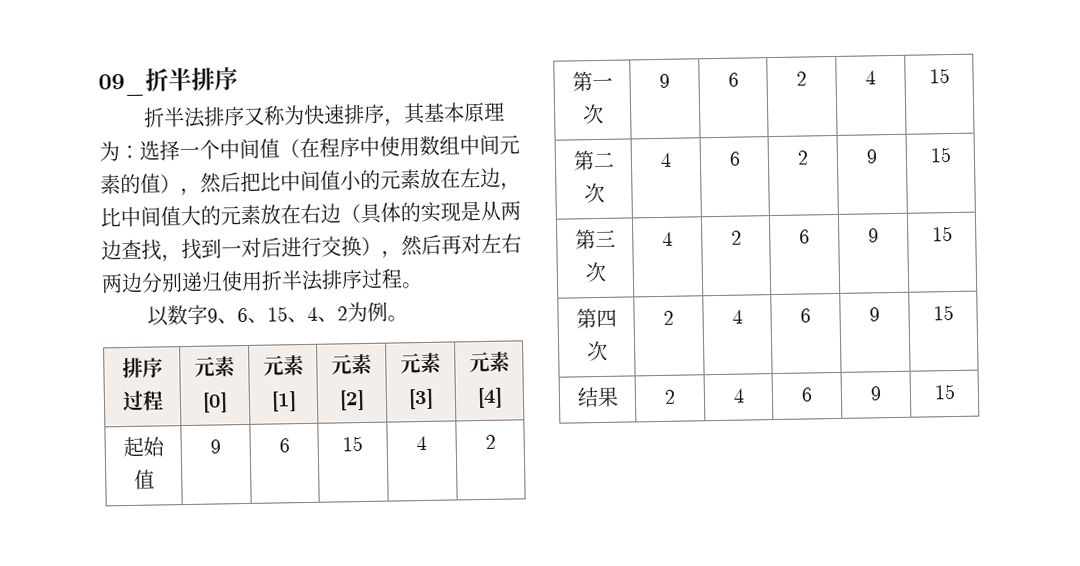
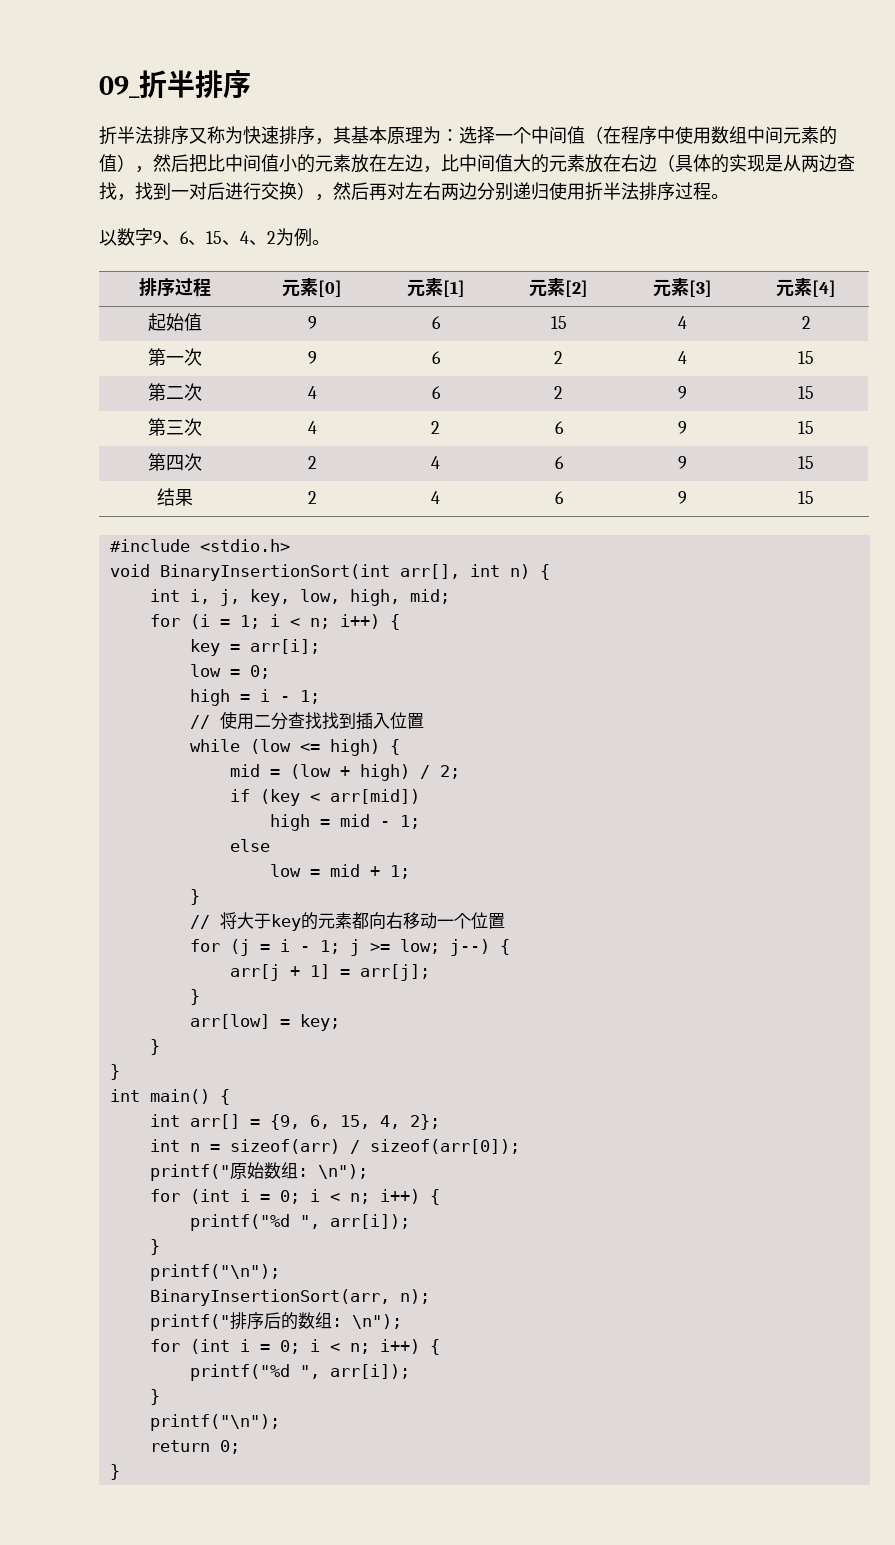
+ #include <stdio.h>
+ void BinaryInsertionSort(int arr[], int n) {
+ int i, j, key, low, high, mid;
+ for (i = 1; i < n; i++) {
+ key = arr[i];
+ low = 0;
+ high = i - 1;
+ // 使用二分查找找到插入位置
+ while (low <= high) {
+ mid = (low + high) / 2;
+ if (key < arr[mid])
+ high = mid - 1;
+ else
+ low = mid + 1;
+ }
+ // 将大于key的元素都向右移动一个位置
+ for (j = i - 1; j >= low; j--) {
+ arr[j + 1] = arr[j];
+ }
+ arr[low] = key;
+ }
+ }
+ int main() {
+ int arr[] = {9, 6, 15, 4, 2};
+ int n = sizeof(arr) / sizeof(arr[0]);
+ printf("原始数组: \n");
+ for (int i = 0; i < n; i++) {
+ printf("%d ", arr[i]);
+ }
+ printf("\n");
+ BinaryInsertionSort(arr, n);
+ printf("排序后的数组: \n");
+ for (int i = 0; i < n; i++) {
+ printf("%d ", arr[i]);
+ }
+ printf("\n");
+ return 0;
+ }

